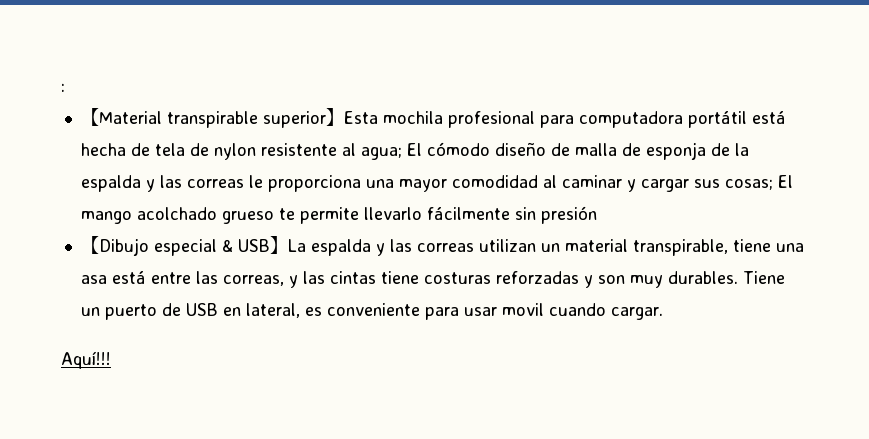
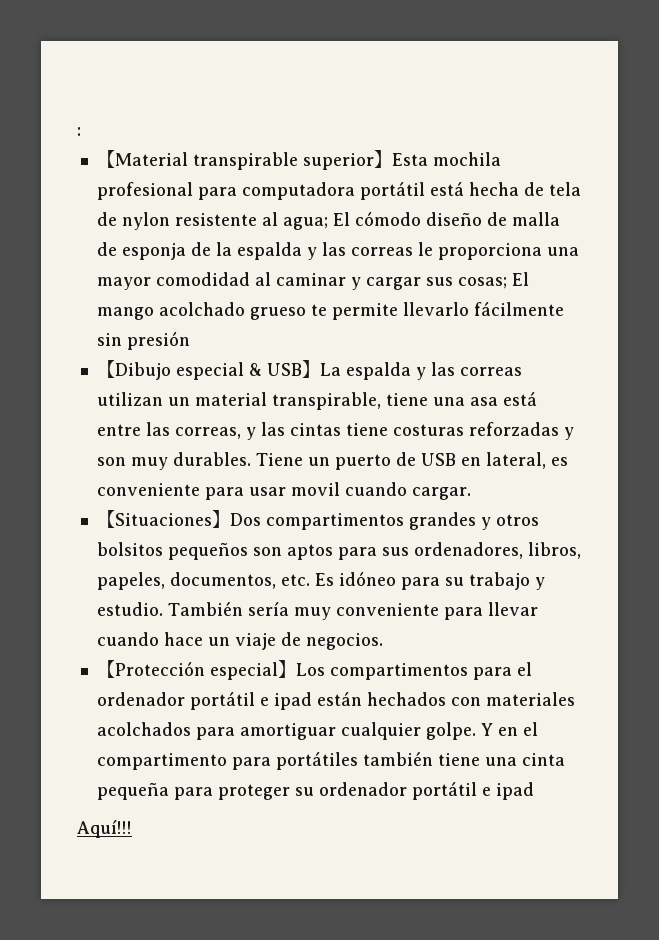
+ 【Situaciones】Dos compartimentos grandes y otros bolsitos pequeños son aptos para sus ordenadores, libros, papeles, documentos, etc. Es idóneo para su trabajo y estudio. También sería muy conveniente para llevar cuando hace un viaje de negocios.
+ 【Protección especial】Los compartimentos para el ordenador portátil e ipad están hechados con materiales acolchados para amortiguar cualquier golpe. Y en el compartimento para portátiles también tiene una cinta pequeña para proteger su ordenador portátil e ipad

